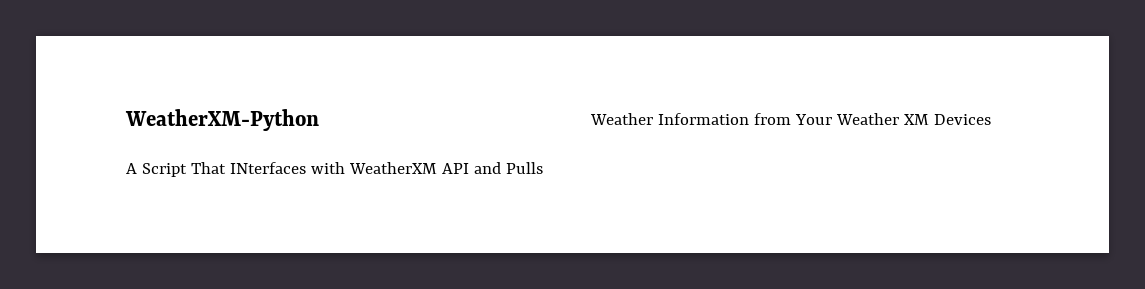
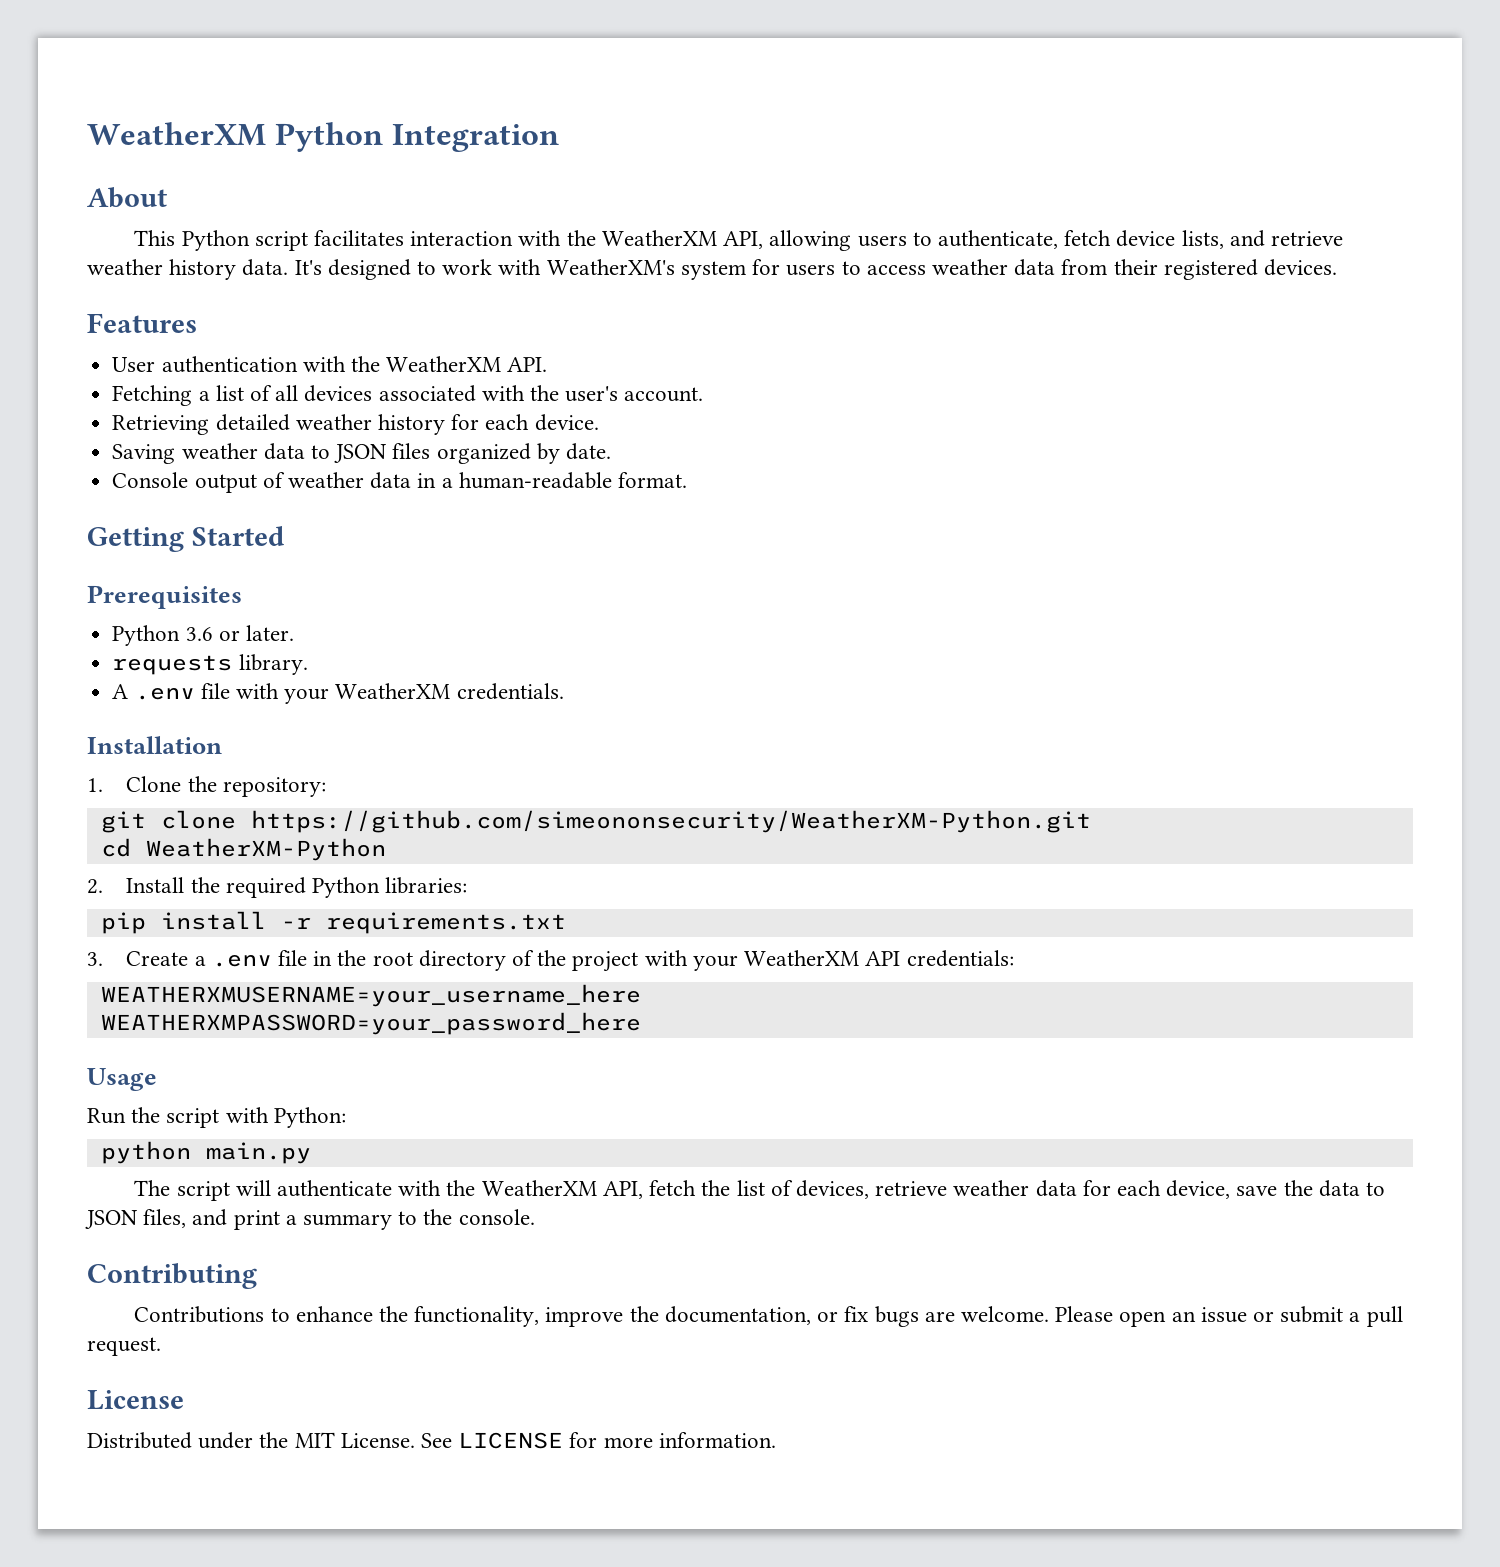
- WeatherXM-Python
- A Script That INterfaces with WeatherXM API and Pulls Weather Information from Your Weather XM Devices
+ WeatherXM Python Integration
+ About
+ This Python script facilitates interaction with the WeatherXM API, allowing users to authenticate, fetch device lists, and retrieve weather history data. It's designed to work with WeatherXM's system for users to access weather data from their registered devices.
+ Features
+ User authentication with the WeatherXM API.
+ Fetching a list of all devices associated with the user's account.
+ Retrieving detailed weather history for each device.
+ Saving weather data to JSON files organized by date.
+ Console output of weather data in a human-readable format.
+ Getting Started
+ Prerequisites
+ Python 3.6 or later.
+ requests library.
+ A .env file with your WeatherXM credentials.
+ Installation
+ 1. Clone the repository:
+ git clone https://github.com/simeononsecurity/WeatherXM-Python.git
+ cd WeatherXM-Python
+ 2. Install the required Python libraries:
+ pip install -r requirements.txt
+ 3. Create a .env file in the root directory of the project with your WeatherXM API credentials:
+ WEATHERXMUSERNAME=your_username_here
+ WEATHERXMPASSWORD=your_password_here
+ Usage
+ Run the script with Python:
+ python main.py
+ The script will authenticate with the WeatherXM API, fetch the list of devices, retrieve weather data for each device, save the data to JSON files, and print a summary to the console.
+ Contributing
+ Contributions to enhance the functionality, improve the documentation, or fix bugs are welcome. Please open an issue or submit a pull request.
+ License
+ Distributed under the MIT License. See LICENSE for more information.

